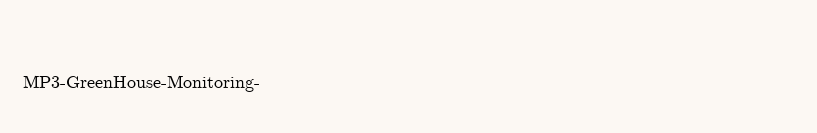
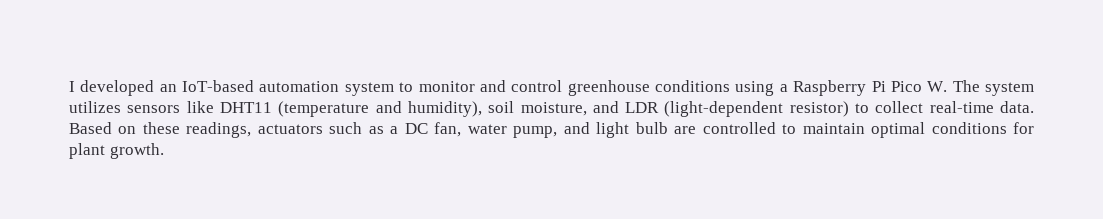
- MP3-GreenHouse-Monitoring-
+ I developed an IoT-based automation system to monitor and control greenhouse conditions using a Raspberry Pi Pico W. The system utilizes sensors like DHT11 (temperature and humidity), soil moisture, and LDR (light-dependent resistor) to collect real-time data. Based on these readings, actuators such as a DC fan, water pump, and light bulb are controlled to maintain optimal conditions for plant growth.

